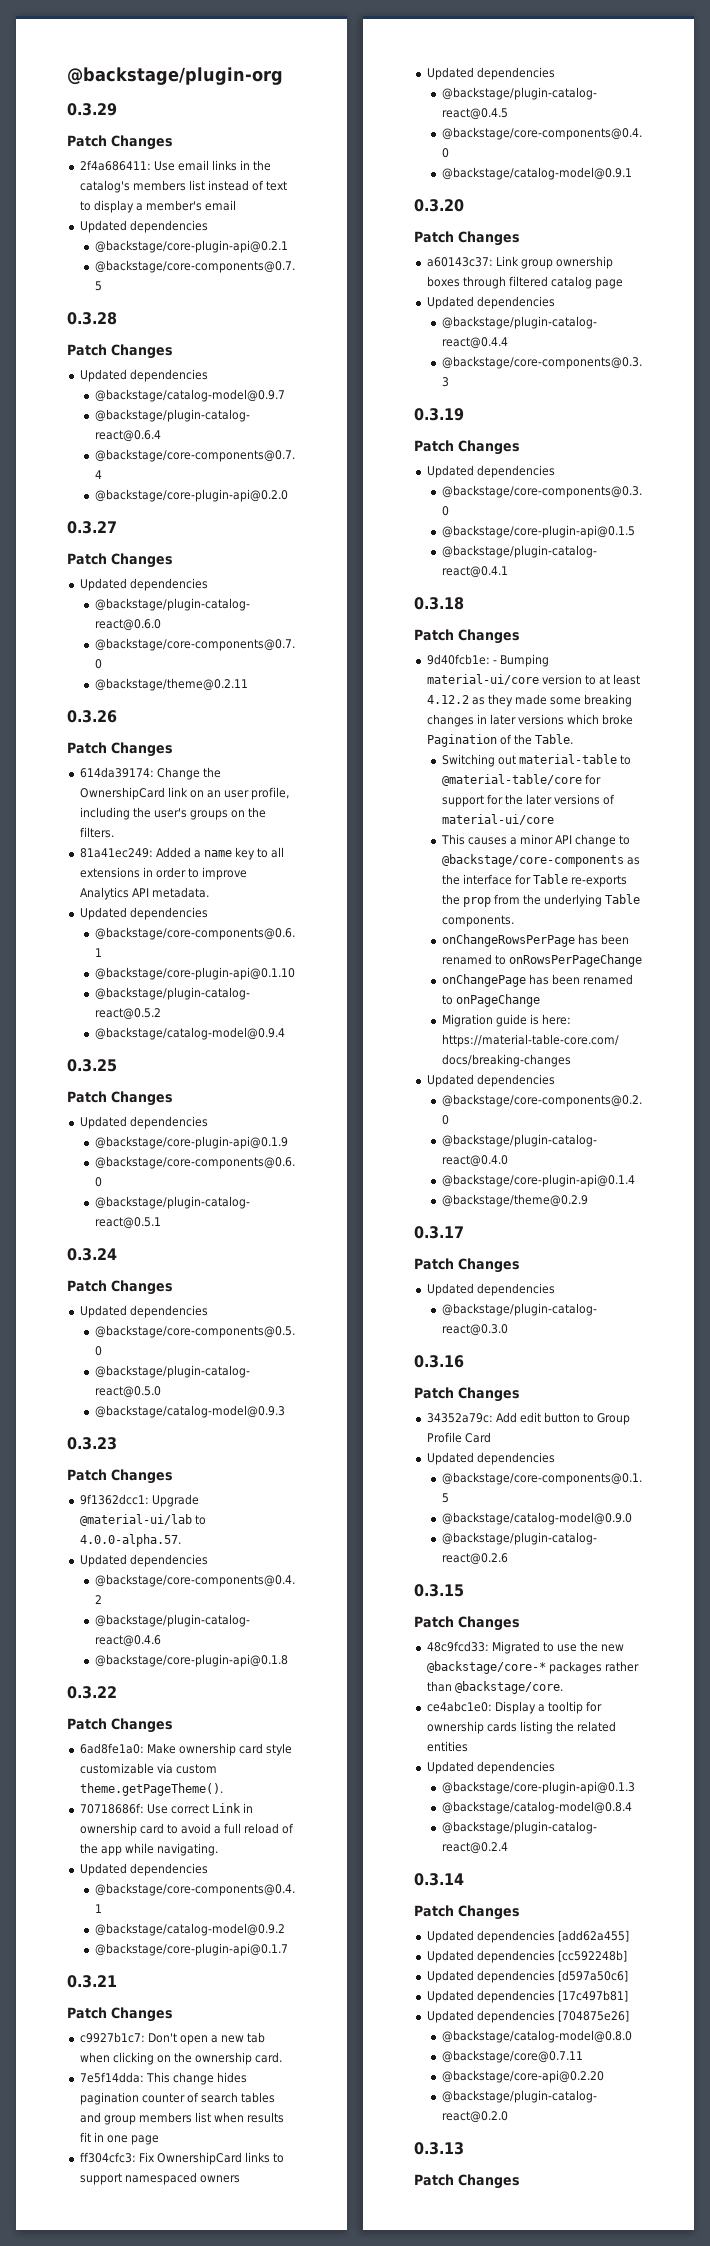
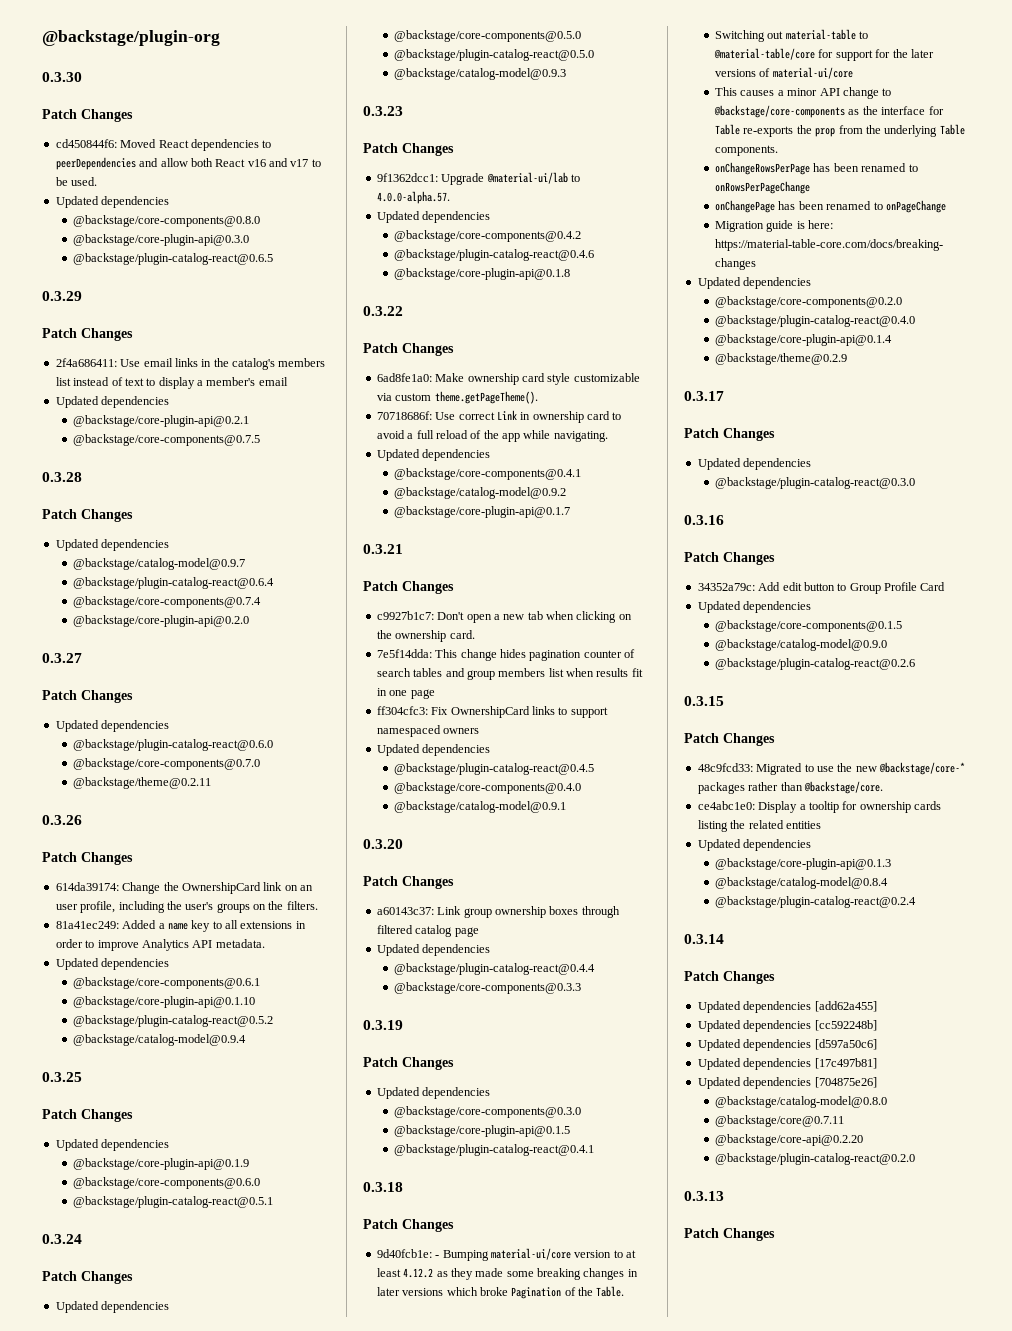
+ 0.3.30
+ Patch Changes
+ cd450844f6: Moved React dependencies to peerDependencies and allow both React v16 and v17 to be used.
+ Updated dependencies
+ @backstage/core-components@0.8.0
+ @backstage/core-plugin-api@0.3.0
+ @backstage/plugin-catalog-react@0.6.5

